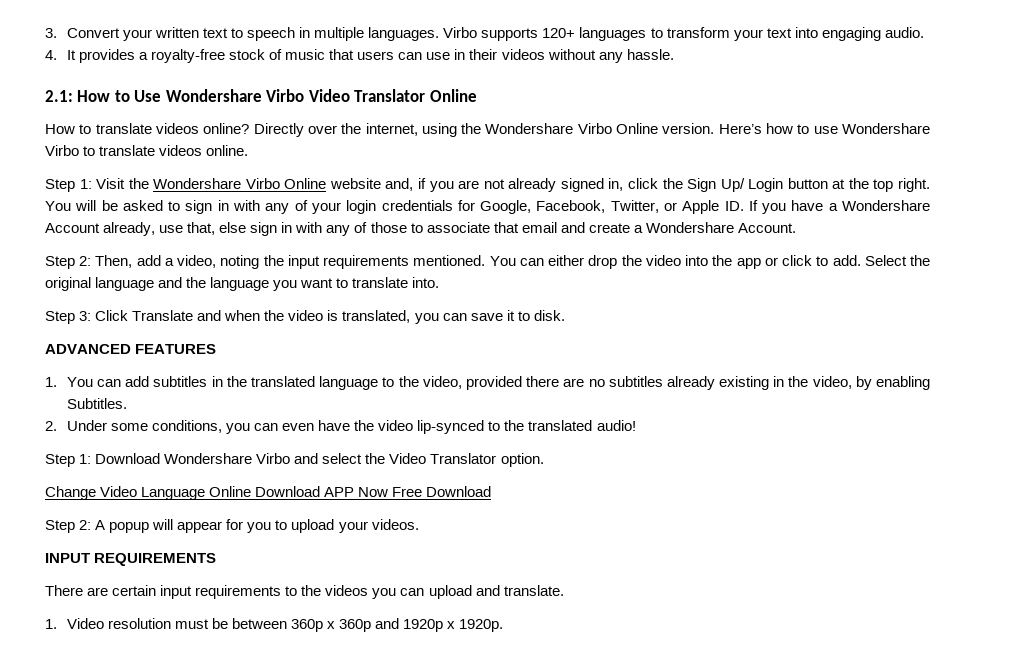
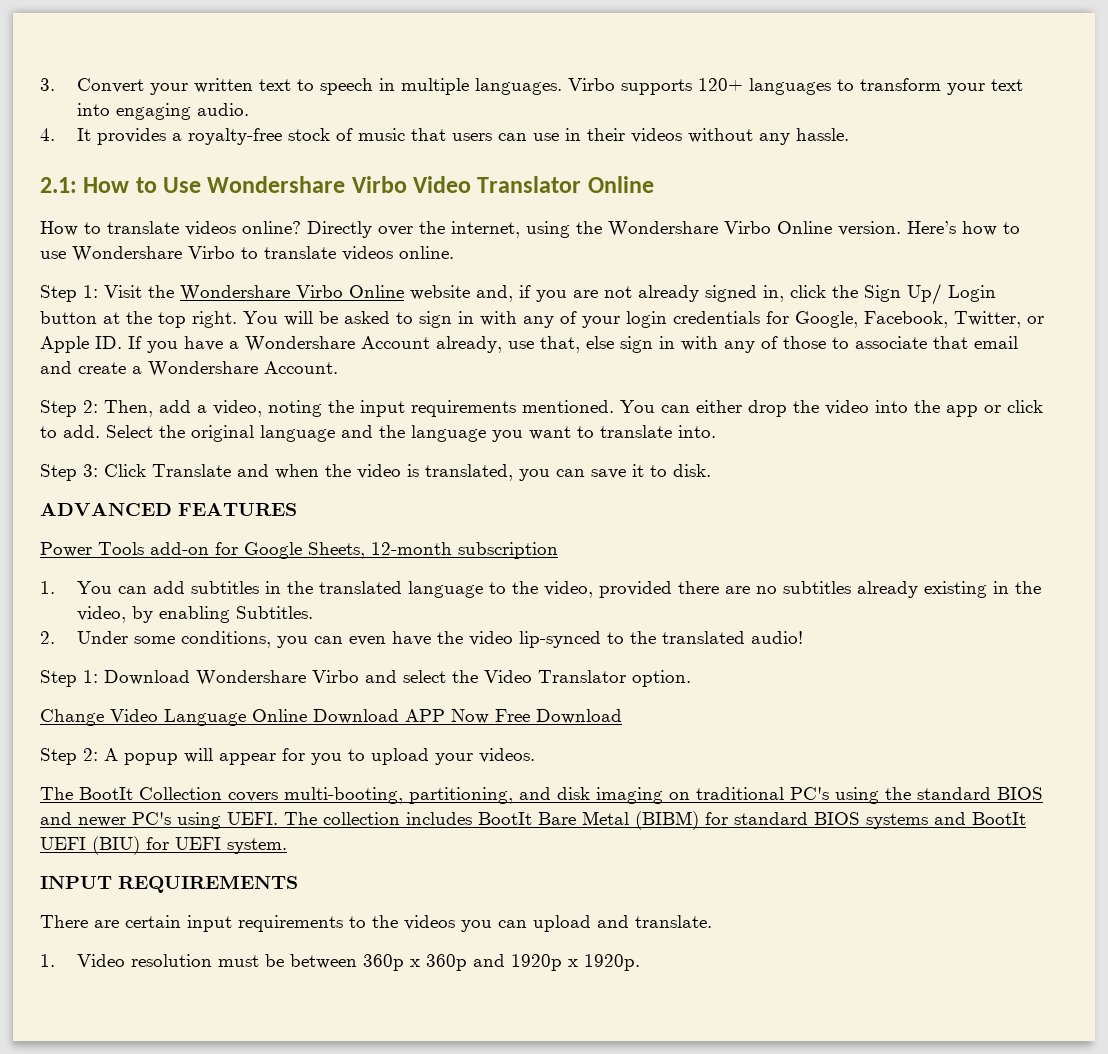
+ Power Tools add-on for Google Sheets, 12-month subscription
+ The BootIt Collection covers multi-booting, partitioning, and disk imaging on traditional PC's using the standard BIOS and newer PC's using UEFI. The collection includes BootIt Bare Metal (BIBM) for standard BIOS systems and BootIt UEFI (BIU) for UEFI system.

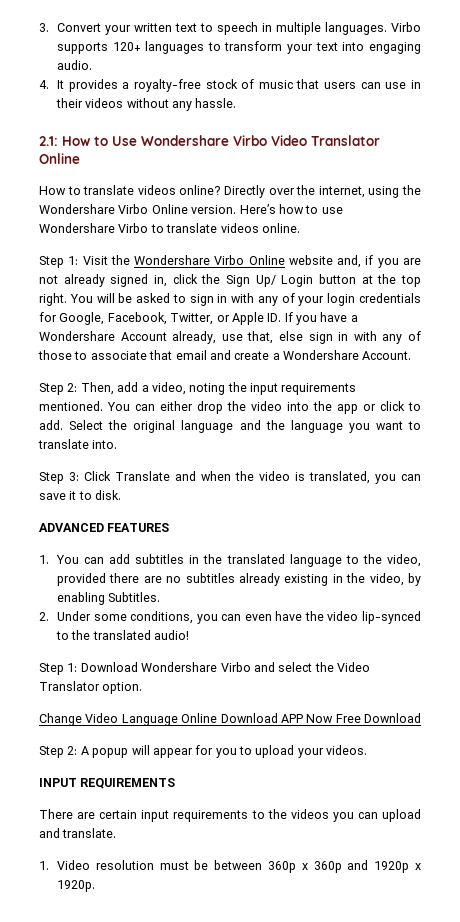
- Power Tools add-on for Google Sheets, 12-month subscription
- The BootIt Collection covers multi-booting, partitioning, and disk imaging on traditional PC's using the standard BIOS and newer PC's using UEFI. The collection includes BootIt Bare Metal (BIBM) for standard BIOS systems and BootIt UEFI (BIU) for UEFI system.

